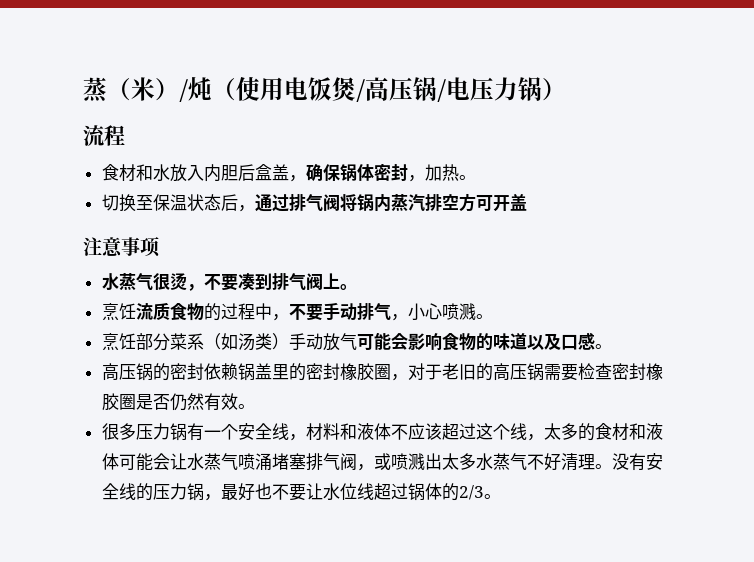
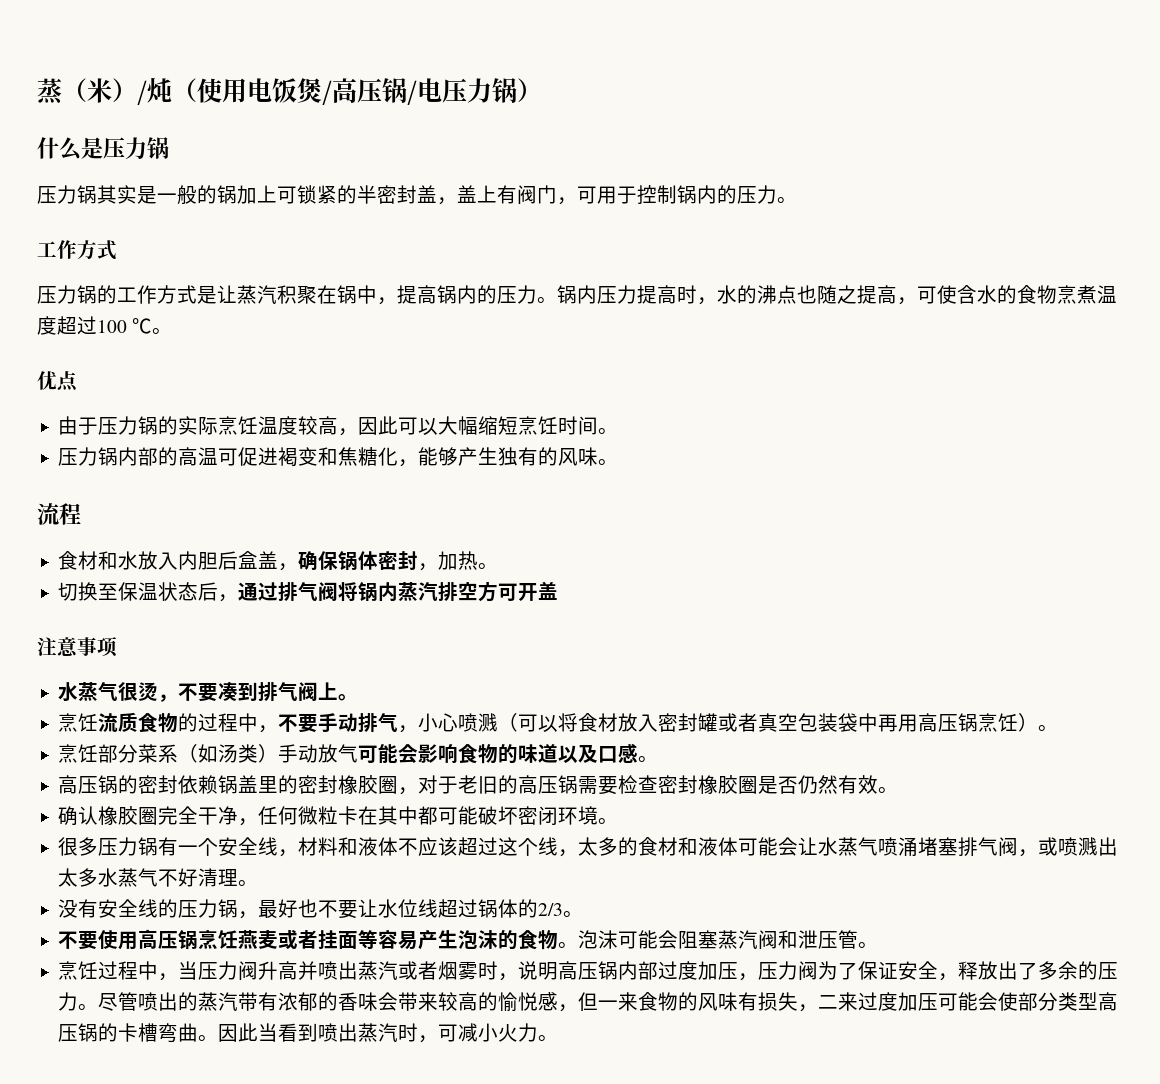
+ 什么是压力锅
+ 压力锅其实是一般的锅加上可锁紧的半密封盖，盖上有阀门，可用于控制锅内的压力。
+ 工作方式
+ 压力锅的工作方式是让蒸汽积聚在锅中，提高锅内的压力。锅内压力提高时，水的沸点也随之提高，可使含水的食物烹煮温度超过100 ℃。
+ 优点
+ 由于压力锅的实际烹饪温度较高，因此可以大幅缩短烹饪时间。
+ 压力锅内部的高温可促进褐变和焦糖化，能够产生独有的风味。
- 烹饪流质食物的过程中，不要手动排气，小心喷溅。
+ 烹饪流质食物的过程中，不要手动排气，小心喷溅（可以将食材放入密封罐或者真空包装袋中再用高压锅烹饪）。
+ 确认橡胶圈完全干净，任何微粒卡在其中都可能破坏密闭环境。
- 很多压力锅有一个安全线，材料和液体不应该超过这个线，太多的食材和液体可能会让水蒸气喷涌堵塞排气阀，或喷溅出太多水蒸气不好清理。没有安全线的压力锅，最好也不要让水位线超过锅体的2/3。
+ 很多压力锅有一个安全线，材料和液体不应该超过这个线，太多的食材和液体可能会让水蒸气喷涌堵塞排气阀，或喷溅出太多水蒸气不好清理。
+ 没有安全线的压力锅，最好也不要让水位线超过锅体的2/3。
+ 不要使用高压锅烹饪燕麦或者挂面等容易产生泡沫的食物。泡沫可能会阻塞蒸汽阀和泄压管。
+ 烹饪过程中，当压力阀升高并喷出蒸汽或者烟雾时，说明高压锅内部过度加压，压力阀为了保证安全，释放出了多余的压力。尽管喷出的蒸汽带有浓郁的香味会带来较高的愉悦感，但一来食物的风味有损失，二来过度加压可能会使部分类型高压锅的卡槽弯曲。因此当看到喷出蒸汽时，可减小火力。

